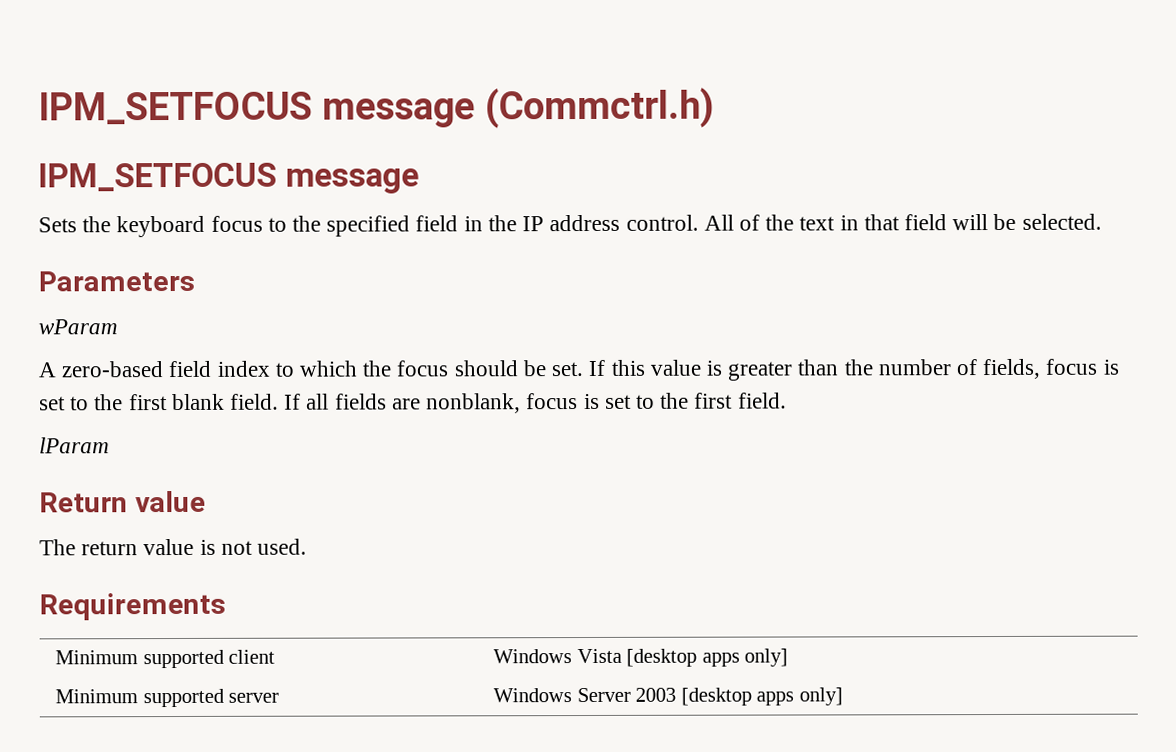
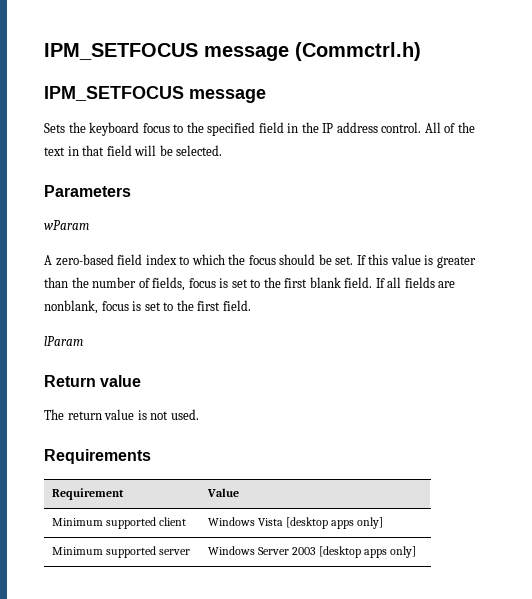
+ Requirement | Value

